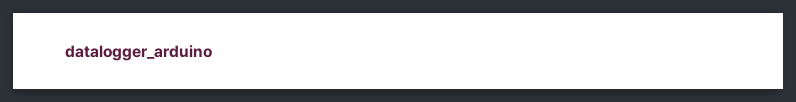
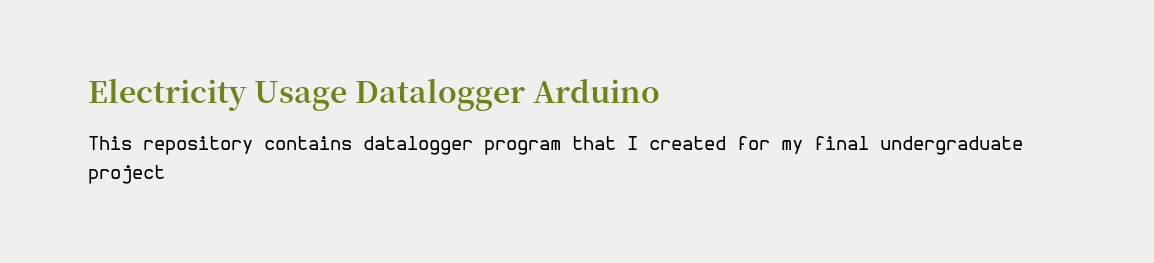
- datalogger_arduino
+ Electricity Usage Datalogger Arduino
+ This repository contains datalogger program that I created for my final undergraduate project

